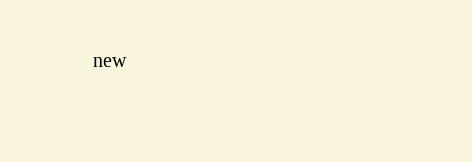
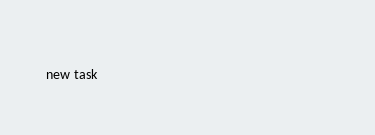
- new
+ new task

